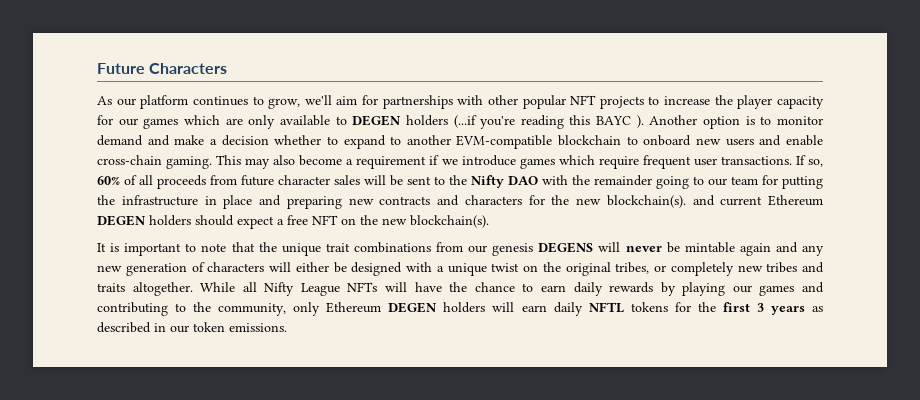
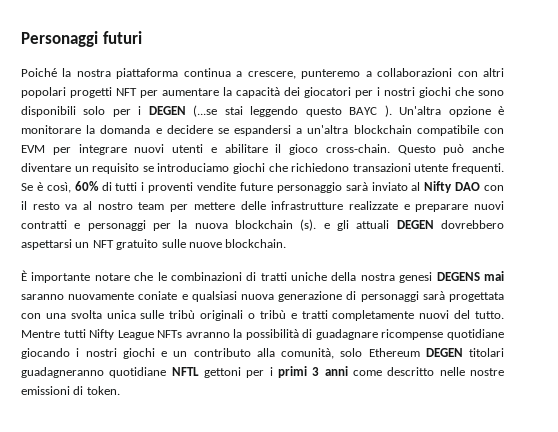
- Future Characters
- As our platform continues to grow, we'll aim for partnerships with other popular NFT projects to increase the player capacity for our games which are only available to DEGEN holders (...if you're reading this BAYC ). Another option is to monitor demand and make a decision whether to expand to another EVM-compatible blockchain to onboard new users and enable cross-chain gaming. This may also become a requirement if we introduce games which require frequent user transactions. If so, 60% of all proceeds from future character sales will be sent to the Nifty DAO with the remainder going to our team for putting the infrastructure in place and preparing new contracts and characters for the new blockchain(s). and current Ethereum DEGEN holders should expect a free NFT on the new blockchain(s).
- It is important to note that the unique trait combinations from our genesis DEGENS will never be mintable again and any new generation of characters will either be designed with a unique twist on the original tribes, or completely new tribes and traits altogether. While all Nifty League NFTs will have the chance to earn daily rewards by playing our games and contributing to the community, only Ethereum DEGEN holders will earn daily NFTL tokens for the first 3 years as described in our token emissions.
+ Personaggi futuri
+ Poiché la nostra piattaforma continua a crescere, punteremo a collaborazioni con altri popolari progetti NFT per aumentare la capacità dei giocatori per i nostri giochi che sono disponibili solo per i DEGEN (...se stai leggendo questo BAYC ). Un'altra opzione è monitorare la domanda e decidere se espandersi a un'altra blockchain compatibile con EVM per integrare nuovi utenti e abilitare il gioco cross-chain. Questo può anche diventare un requisito se introduciamo giochi che richiedono transazioni utente frequenti. Se è così, 60% di tutti i proventi vendite future personaggio sarà inviato al Nifty DAO con il resto va al nostro team per mettere delle infrastrutture realizzate e preparare nuovi contratti e personaggi per la nuova blockchain (s). e gli attuali DEGEN dovrebbero aspettarsi un NFT gratuito sulle nuove blockchain.
+ È importante notare che le combinazioni di tratti uniche della nostra genesi DEGENS mai saranno nuovamente coniate e qualsiasi nuova generazione di personaggi sarà progettata con una svolta unica sulle tribù originali o tribù e tratti completamente nuovi del tutto. Mentre tutti Nifty League NFTs avranno la possibilità di guadagnare ricompense quotidiane giocando i nostri giochi e un contributo alla comunità, solo Ethereum DEGEN titolari guadagneranno quotidiane NFTL gettoni per i primi 3 anni come descritto nelle nostre emissioni di token.

